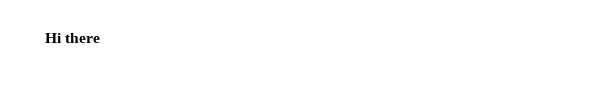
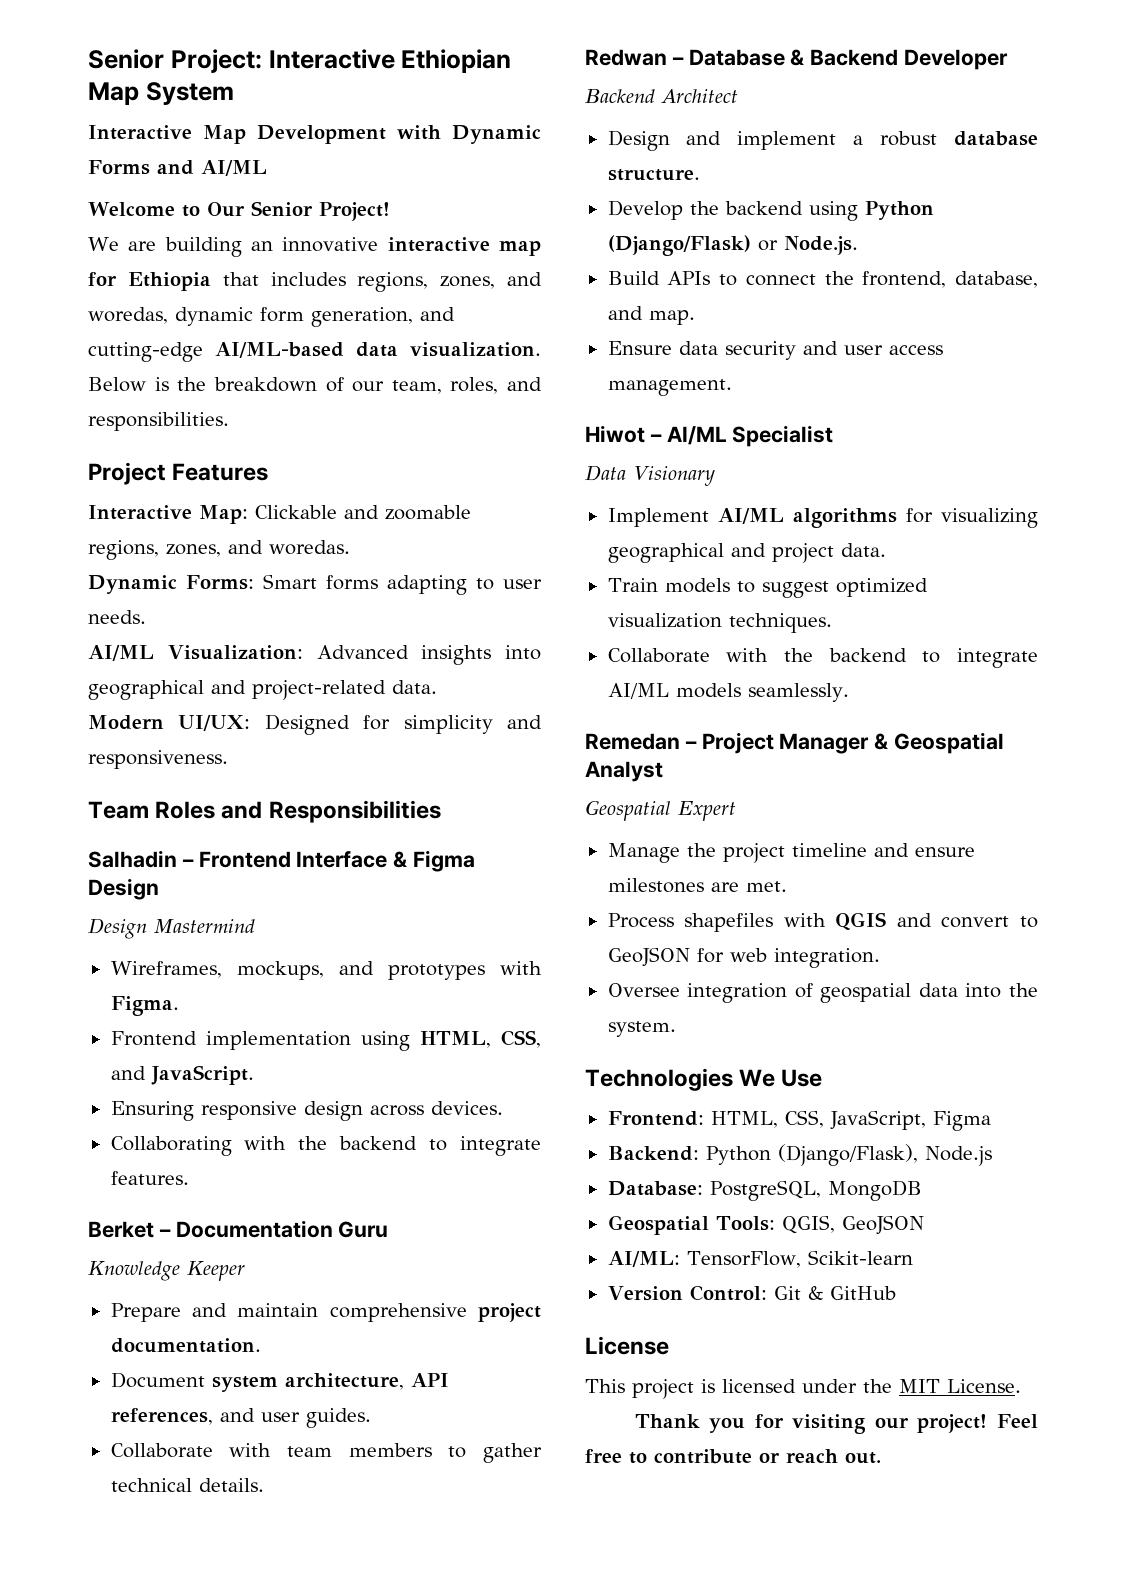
- Hi there
+ Senior Project: Interactive Ethiopian Map System
+ Interactive Map Development with Dynamic Forms and AI/ML
+ Welcome to Our Senior Project!
+ We are building an innovative interactive map for Ethiopia that includes regions, zones, and woredas, dynamic form generation, and cutting-edge AI/ML-based data visualization. Below is the breakdown of our team, roles, and responsibilities.
+ Project Features
+ Interactive Map: Clickable and zoomable regions, zones, and woredas.
+ Dynamic Forms: Smart forms adapting to user needs.
+ AI/ML Visualization: Advanced insights into geographical and project-related data.
+ Modern UI/UX: Designed for simplicity and responsiveness.
+ Team Roles and Responsibilities
+ Salhadin – Frontend Interface & Figma Design
+ Design Mastermind
+ Wireframes, mockups, and prototypes with Figma.
+ Frontend implementation using HTML, CSS, and JavaScript.
+ Ensuring responsive design across devices.
+ Collaborating with the backend to integrate features.
+ Berket – Documentation Guru
+ Knowledge Keeper
+ Prepare and maintain comprehensive project documentation.
+ Document system architecture, API references, and user guides.
+ Collaborate with team members to gather technical details.
+ Redwan – Database & Backend Developer
+ Backend Architect
+ Design and implement a robust database structure.
+ Develop the backend using Python (Django/Flask) or Node.js.
+ Build APIs to connect the frontend, database, and map.
+ Ensure data security and user access management.
+ Hiwot – AI/ML Specialist
+ Data Visionary
+ Implement AI/ML algorithms for visualizing geographical and project data.
+ Train models to suggest optimized visualization techniques.
+ Collaborate with the backend to integrate AI/ML models seamlessly.
+ Remedan – Project Manager & Geospatial Analyst
+ Geospatial Expert
+ Manage the project timeline and ensure milestones are met.
+ Process shapefiles with QGIS and convert to GeoJSON for web integration.
+ Oversee integration of geospatial data into the system.
+ Technologies We Use
+ Frontend: HTML, CSS, JavaScript, Figma
+ Backend: Python (Django/Flask), Node.js
+ Database: PostgreSQL, MongoDB
+ Geospatial Tools: QGIS, GeoJSON
+ AI/ML: TensorFlow, Scikit-learn
+ Version Control: Git & GitHub
+ License
+ This project is licensed under the MIT License.
+ Thank you for visiting our project! Feel free to contribute or reach out.

